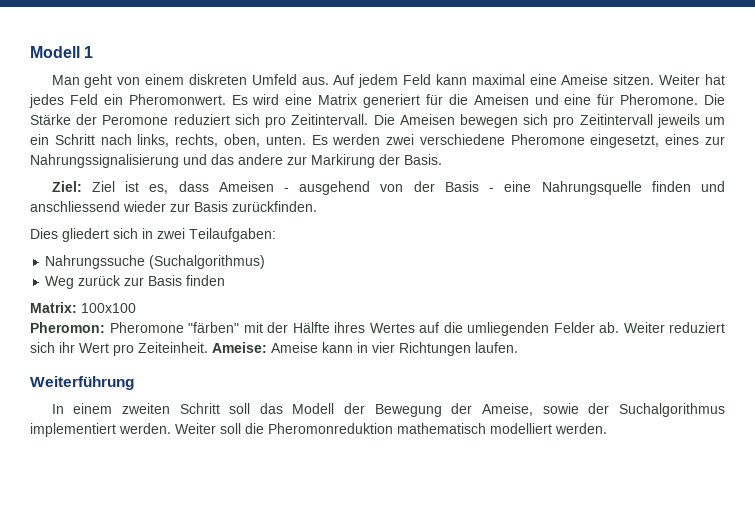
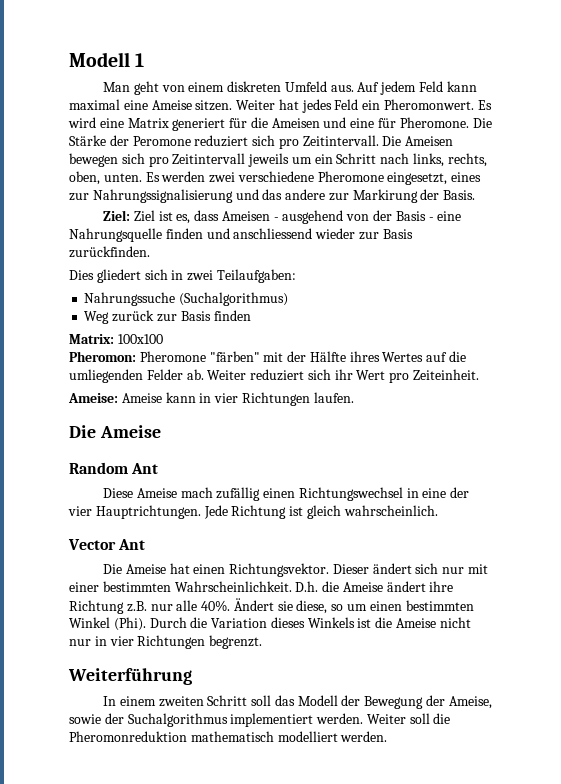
- Weiter reduziert sich ihr Wert pro Zeiteinheit. Ameise: Ameise kann in vier Richtungen laufen.
+ Weiter reduziert sich ihr Wert pro Zeiteinheit.
+ Ameise: Ameise kann in vier Richtungen laufen.
+ Die Ameise
+ Random Ant
+ Diese Ameise mach zufällig einen Richtungswechsel in eine der vier Hauptrichtungen. Jede Richtung ist gleich wahrscheinlich.
+ Vector Ant
+ Die Ameise hat einen Richtungsvektor. Dieser ändert sich nur mit einer bestimmten Wahrscheinlichkeit. D.h. die Ameise ändert ihre Richtung z.B. nur alle 40%. Ändert sie diese, so um einen bestimmten Winkel (Phi). Durch die Variation dieses Winkels ist die Ameise nicht nur in vier Richtungen begrenzt.

